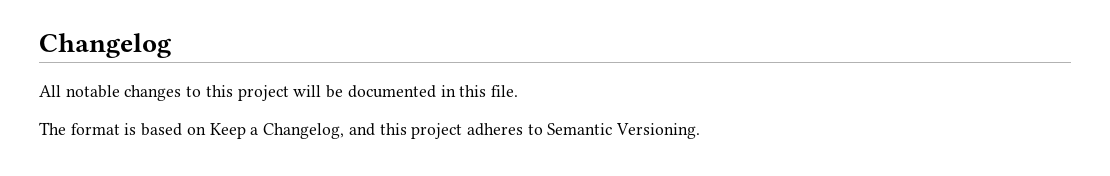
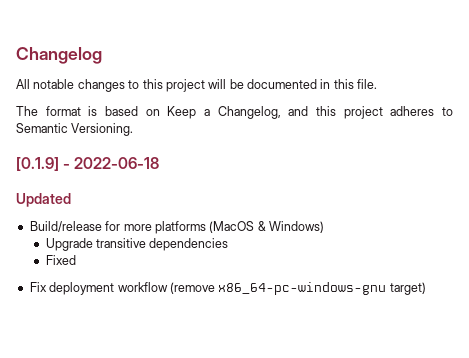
+ [0.1.9] - 2022-06-18
+ Updated
+ Build/release for more platforms (MacOS & Windows)
+ Upgrade transitive dependencies
+ Fixed
+ Fix deployment workflow (remove x86_64-pc-windows-gnu target)

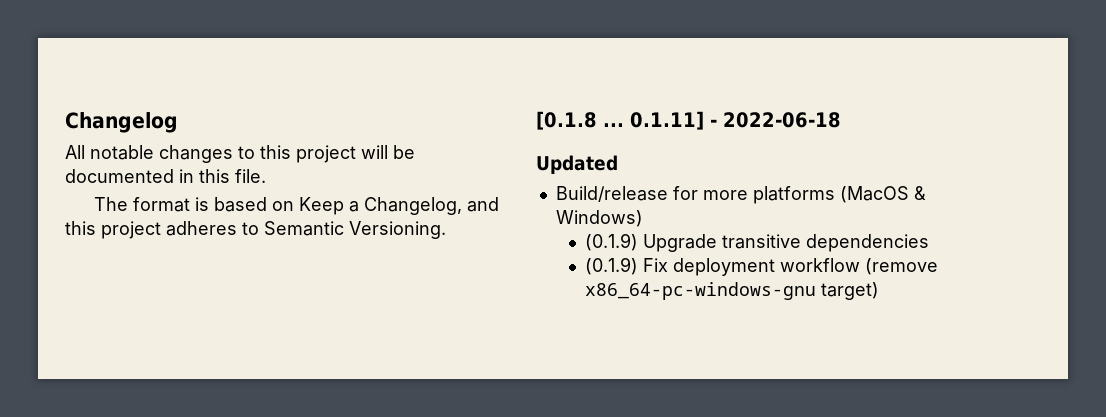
- [0.1.9] - 2022-06-18
+ [0.1.8 ... 0.1.11] - 2022-06-18
- Upgrade transitive dependencies
+ (0.1.9) Upgrade transitive dependencies
- Fixed
- Fix deployment workflow (remove x86_64-pc-windows-gnu target)
+ (0.1.9) Fix deployment workflow (remove x86_64-pc-windows-gnu target)

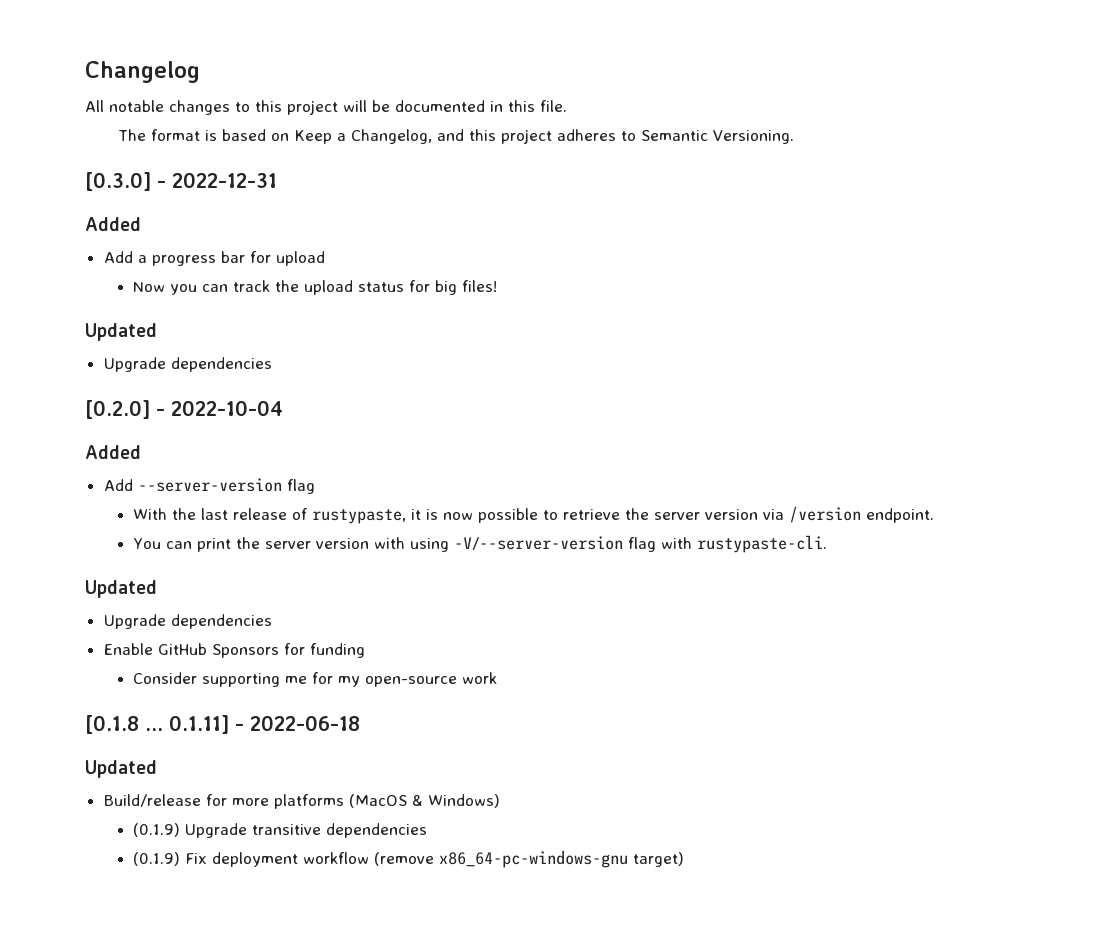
+ [0.3.0] - 2022-12-31
+ Added
+ Add a progress bar for upload
+ Now you can track the upload status for big files!
+ Updated
+ Upgrade dependencies
+ [0.2.0] - 2022-10-04
+ Added
+ Add --server-version flag
+ With the last release of rustypaste, it is now possible to retrieve the server version via /version endpoint.
+ You can print the server version with using -V/--server-version flag with rustypaste-cli.
+ Updated
+ Upgrade dependencies
+ Enable GitHub Sponsors for funding
+ Consider supporting me for my open-source work

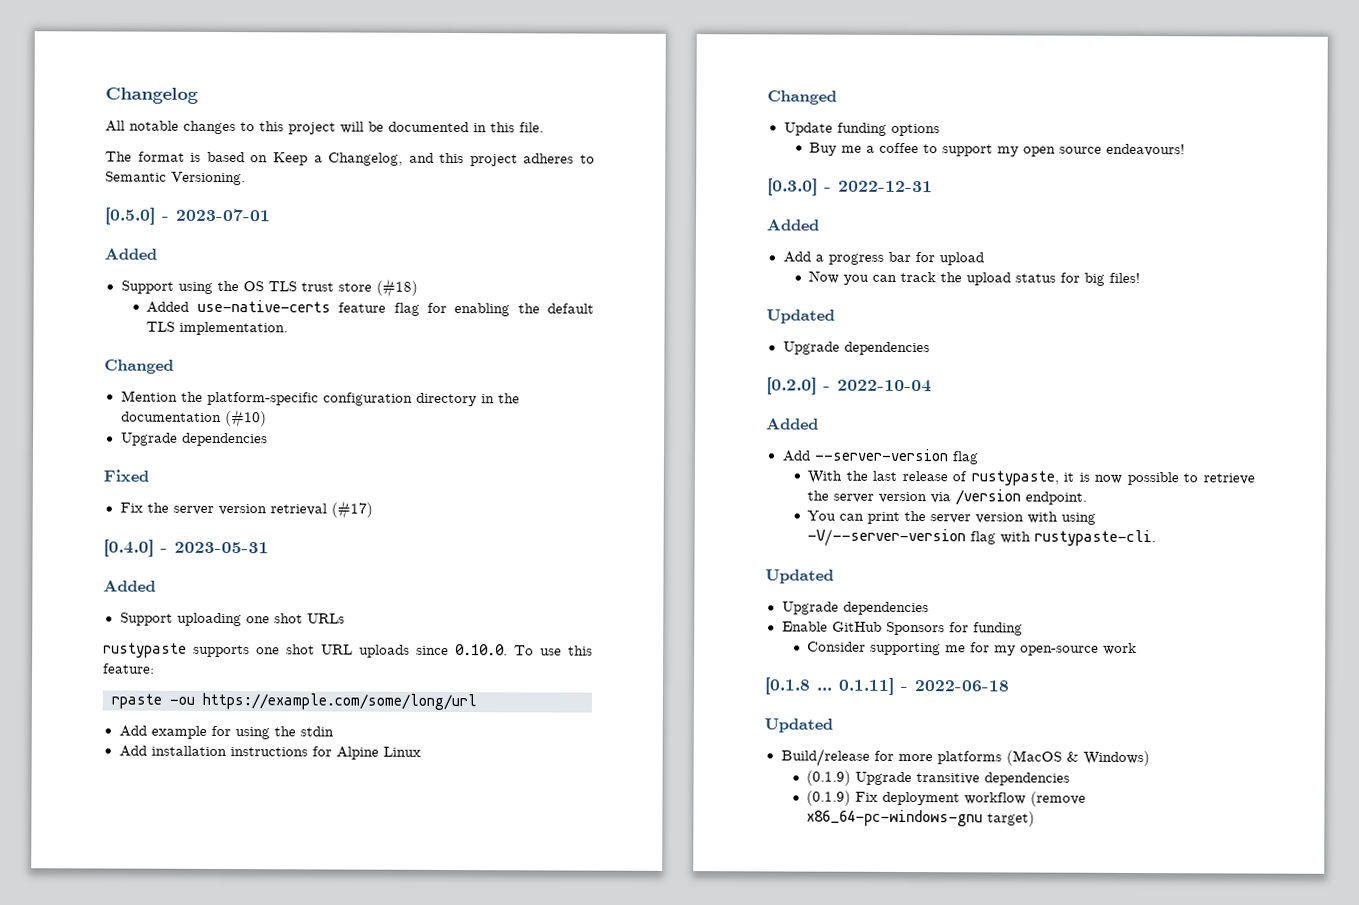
+ [0.5.0] - 2023-07-01
+ Added
+ Support using the OS TLS trust store (#18)
+ Added use-native-certs feature flag for enabling the default TLS implementation.
+ Changed
+ Mention the platform-specific configuration directory in the documentation (#10)
+ Upgrade dependencies
+ Fixed
+ Fix the server version retrieval (#17)
+ [0.4.0] - 2023-05-31
+ Added
+ Support uploading one shot URLs
+ rustypaste supports one shot URL uploads since 0.10.0. To use this feature:
+ rpaste -ou https://example.com/some/long/url
+ Add example for using the stdin
+ Add installation instructions for Alpine Linux
+ Changed
+ Update funding options
+ Buy me a coffee to support my open source endeavours!

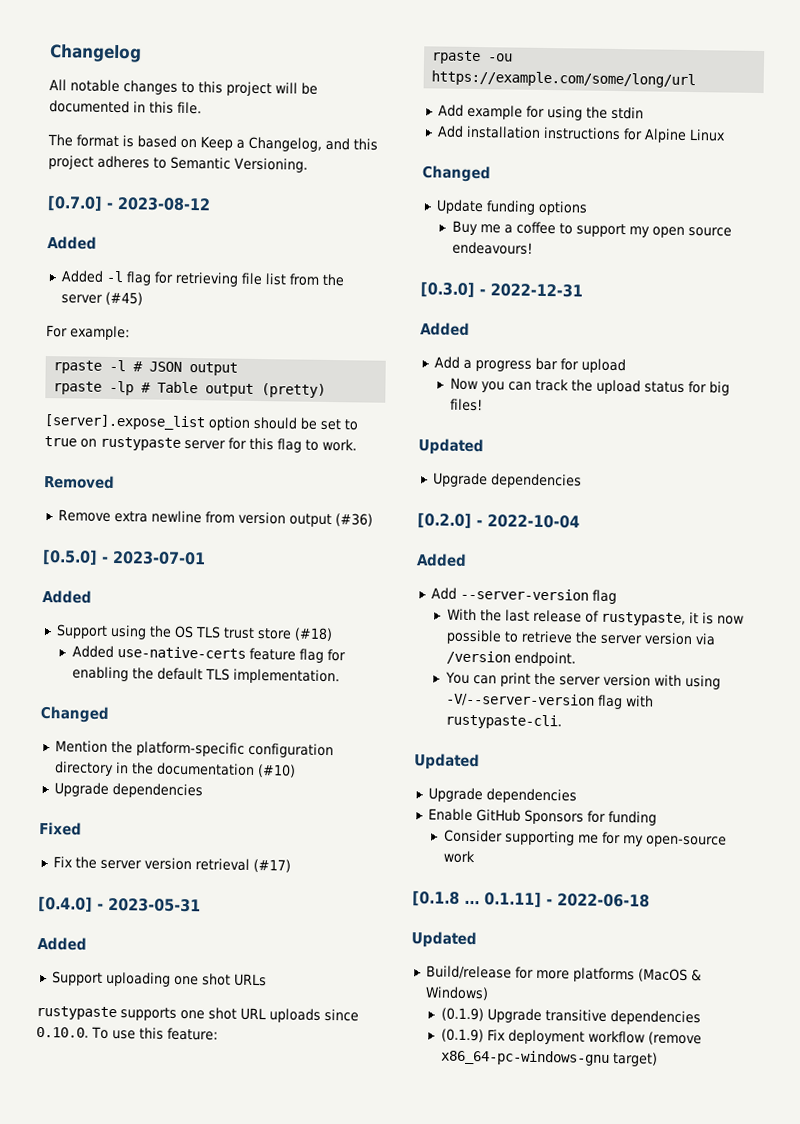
+ [0.7.0] - 2023-08-12
+ Added
+ Added -l flag for retrieving file list from the server (#45)
+ For example:
+ rpaste -l # JSON output
+ rpaste -lp # Table output (pretty)
+ [server].expose_list option should be set to true on rustypaste server for this flag to work.
+ Removed
+ Remove extra newline from version output (#36)

